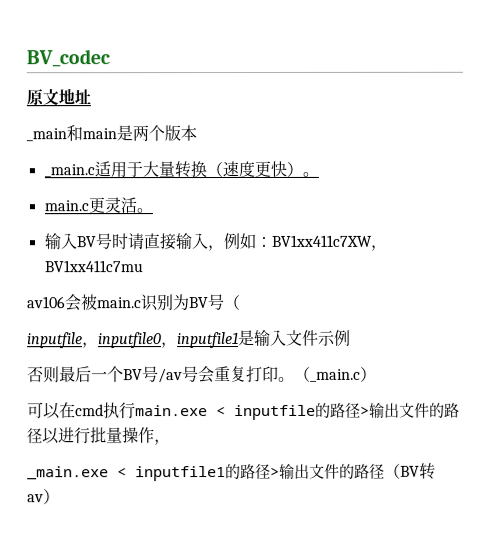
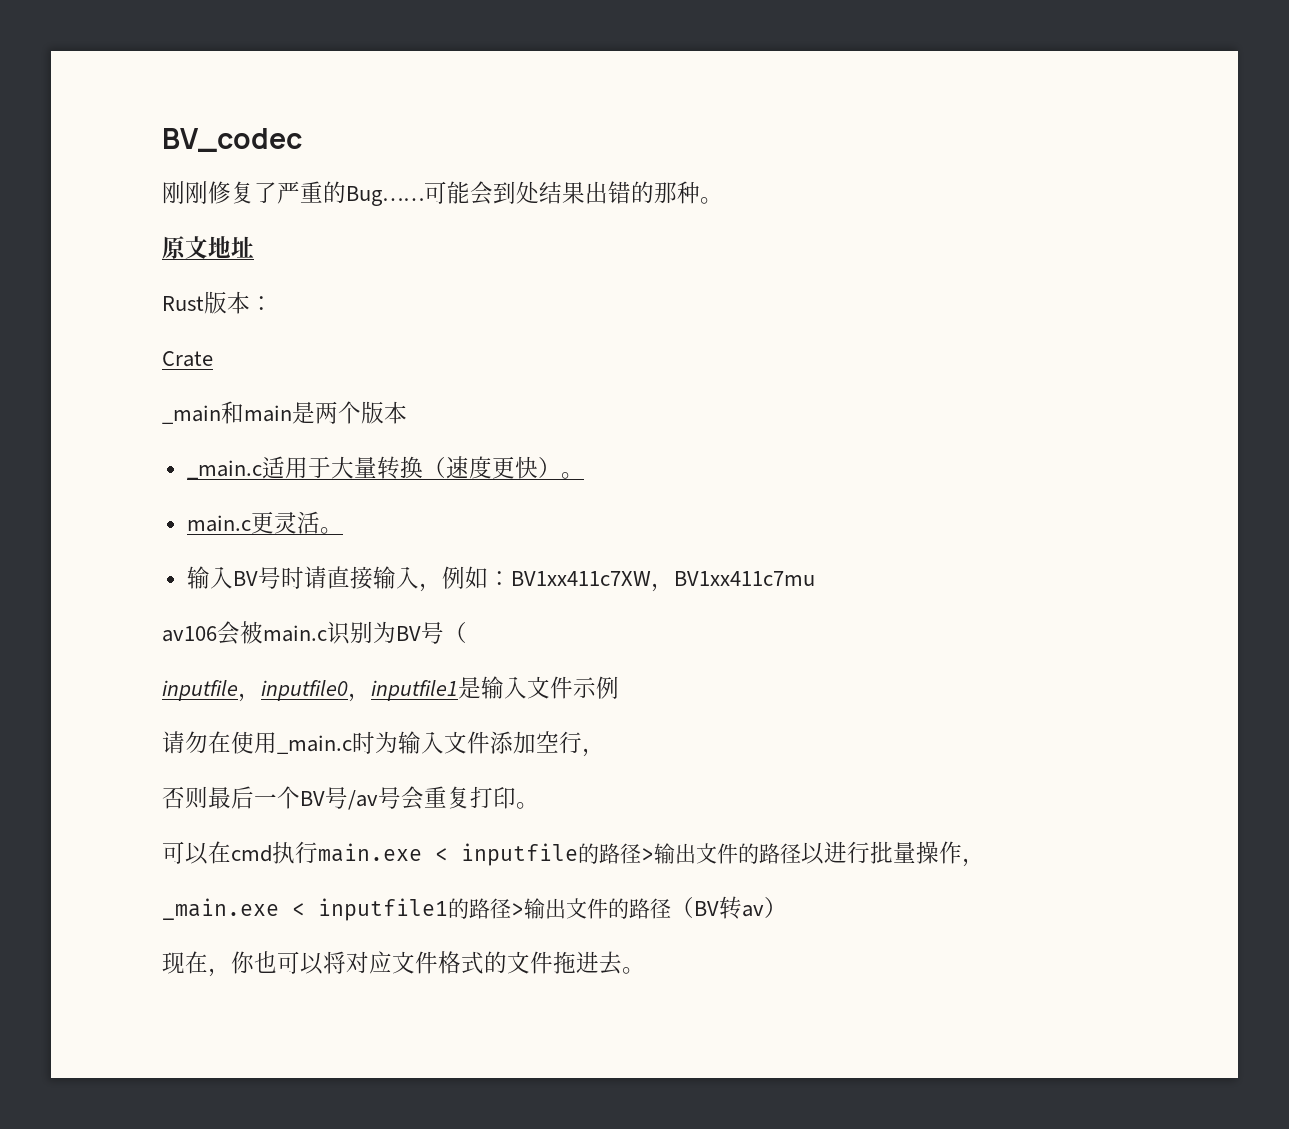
+ 刚刚修复了严重的Bug……可能会到处结果出错的那种。
+ Rust版本：
+ Crate
+ 请勿在使用_main.c时为输入文件添加空行，
- （_main.c）
+ 现在，你也可以将对应文件格式的文件拖进去。

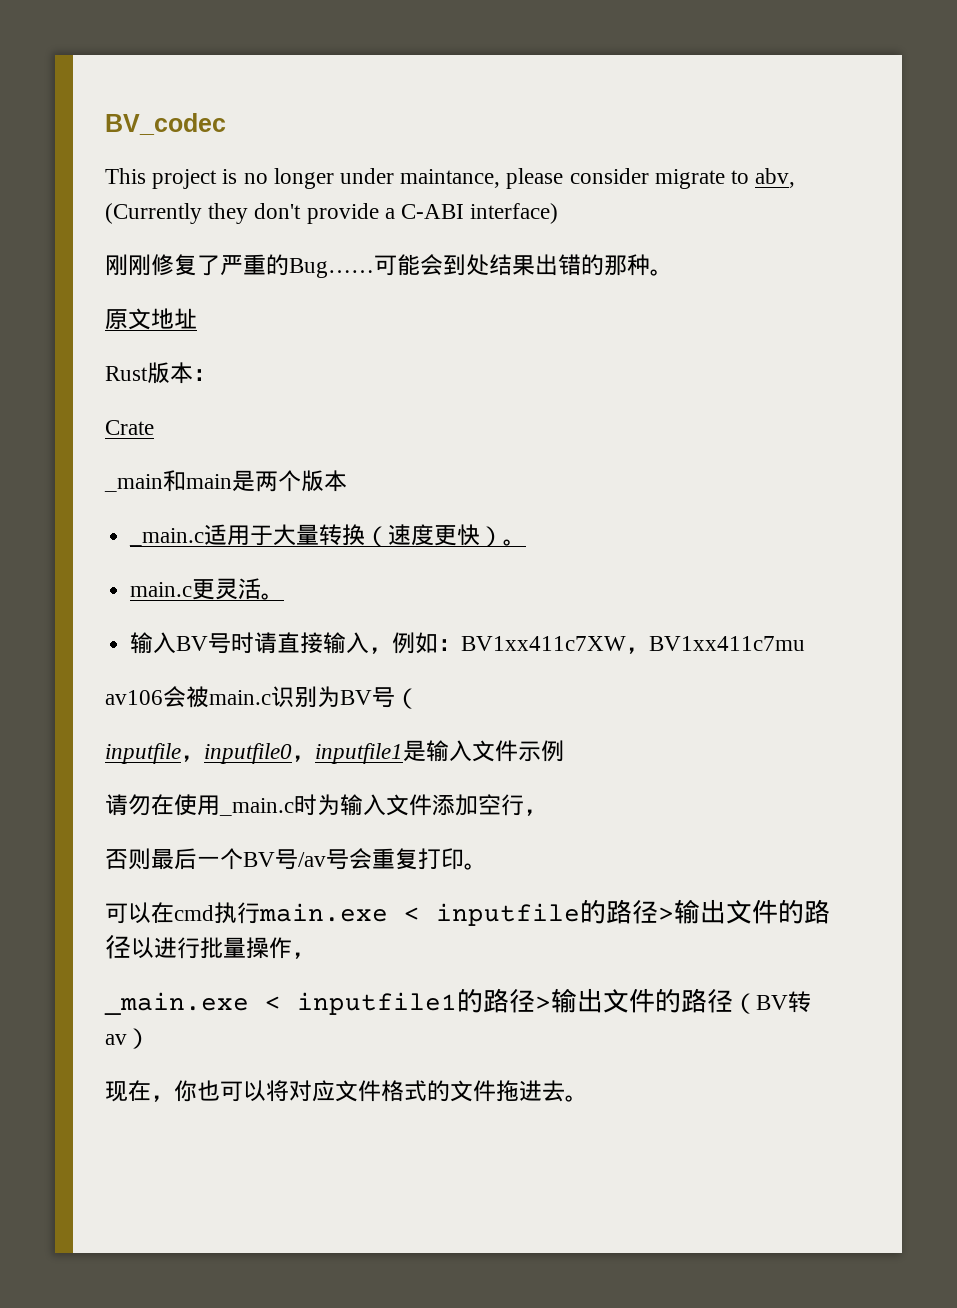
+ This project is no longer under maintance, please consider migrate to abv, (Currently they don't provide a C-ABI interface)

